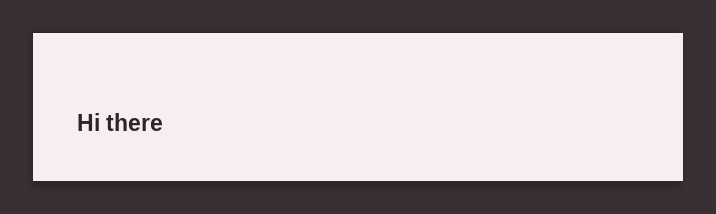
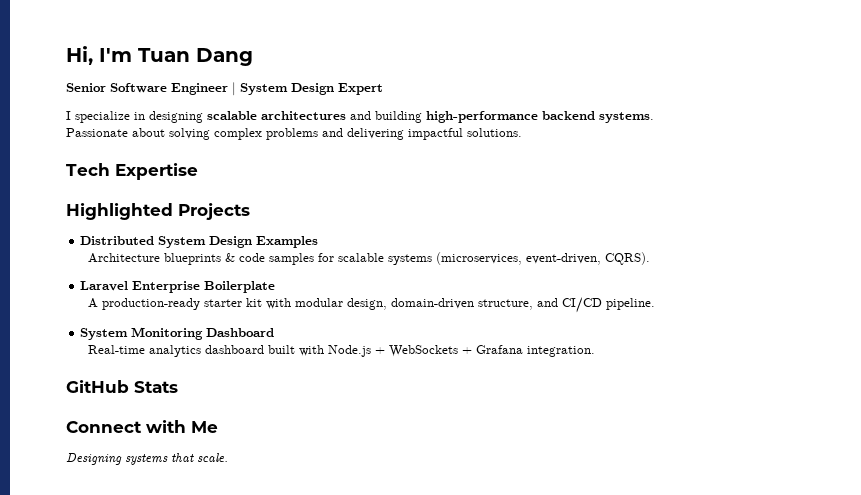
- Hi there
+ Hi, I'm Tuan Dang
+ Senior Software Engineer | System Design Expert
+ I specialize in designing scalable architectures and building high-performance backend systems.
+ Passionate about solving complex problems and delivering impactful solutions.
+ Tech Expertise
+ Highlighted Projects
+ Distributed System Design Examples
+ Architecture blueprints & code samples for scalable systems (microservices, event-driven, CQRS).
+ Laravel Enterprise Boilerplate
+ A production-ready starter kit with modular design, domain-driven structure, and CI/CD pipeline.
+ System Monitoring Dashboard
+ Real-time analytics dashboard built with Node.js + WebSockets + Grafana integration.
+ GitHub Stats
+ Connect with Me
+ Designing systems that scale.

